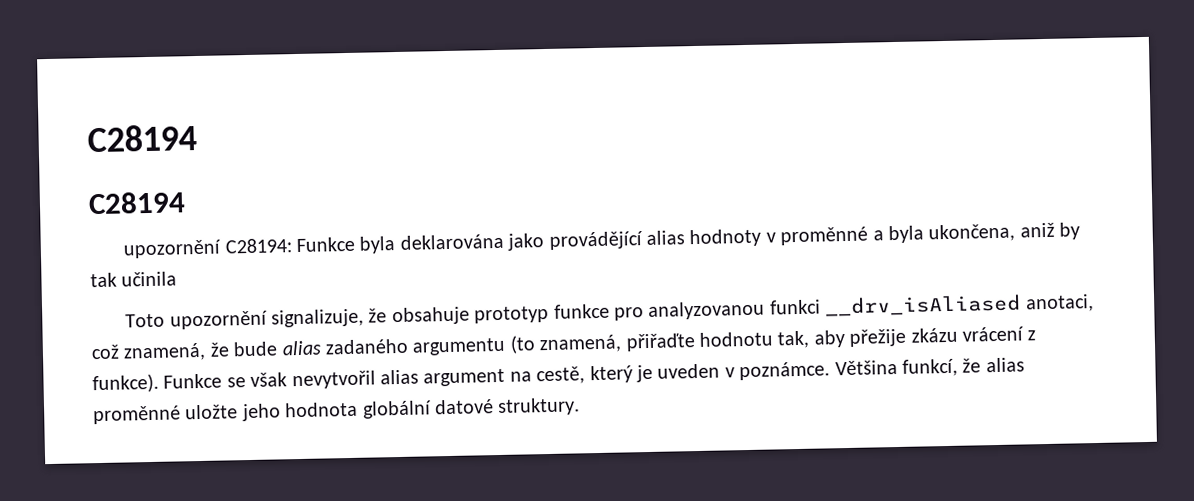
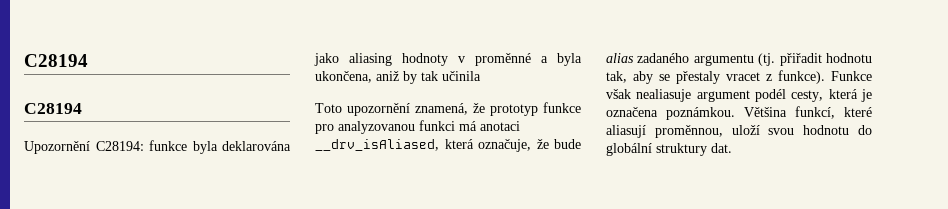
- upozornění C28194: Funkce byla deklarována jako provádějící alias hodnoty v proměnné a byla ukončena, aniž by tak učinila
+ Upozornění C28194: funkce byla deklarována jako aliasing hodnoty v proměnné a byla ukončena, aniž by tak učinila
- Toto upozornění signalizuje, že obsahuje prototyp funkce pro analyzovanou funkci __drv_isAliased anotaci, což znamená, že bude alias zadaného argumentu (to znamená, přiřaďte hodnotu tak, aby přežije zkázu vrácení z funkce). Funkce se však nevytvořil alias argument na cestě, který je uveden v poznámce. Většina funkcí, že alias proměnné uložte jeho hodnota globální datové struktury.
+ Toto upozornění znamená, že prototyp funkce pro analyzovanou funkci má anotaci __drv_isAliased, která označuje, že bude alias zadaného argumentu (tj. přiřadit hodnotu tak, aby se přestaly vracet z funkce). Funkce však nealiasuje argument podél cesty, která je označena poznámkou. Většina funkcí, které aliasují proměnnou, uloží svou hodnotu do globální struktury dat.

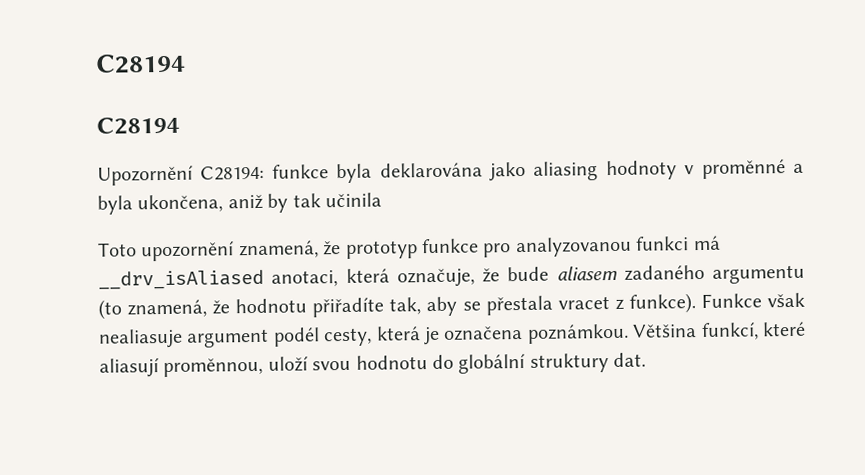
- Toto upozornění znamená, že prototyp funkce pro analyzovanou funkci má anotaci __drv_isAliased, která označuje, že bude alias zadaného argumentu (tj. přiřadit hodnotu tak, aby se přestaly vracet z funkce).
+ Toto upozornění znamená, že prototyp funkce pro analyzovanou funkci má __drv_isAliased anotaci, která označuje, že bude aliasem zadaného argumentu (to znamená, že hodnotu přiřadíte tak, aby se přestala vracet z funkce).

